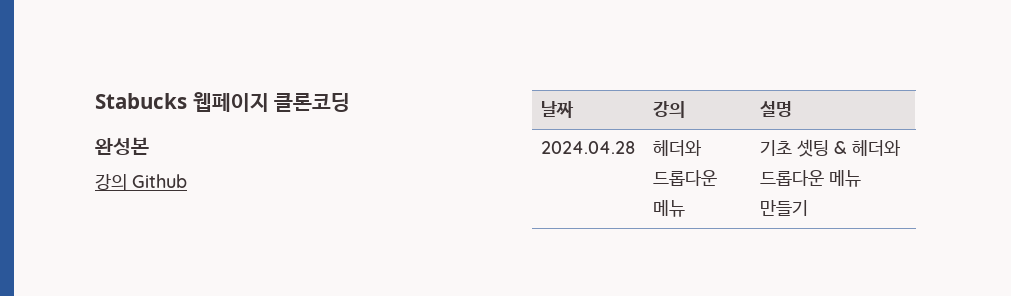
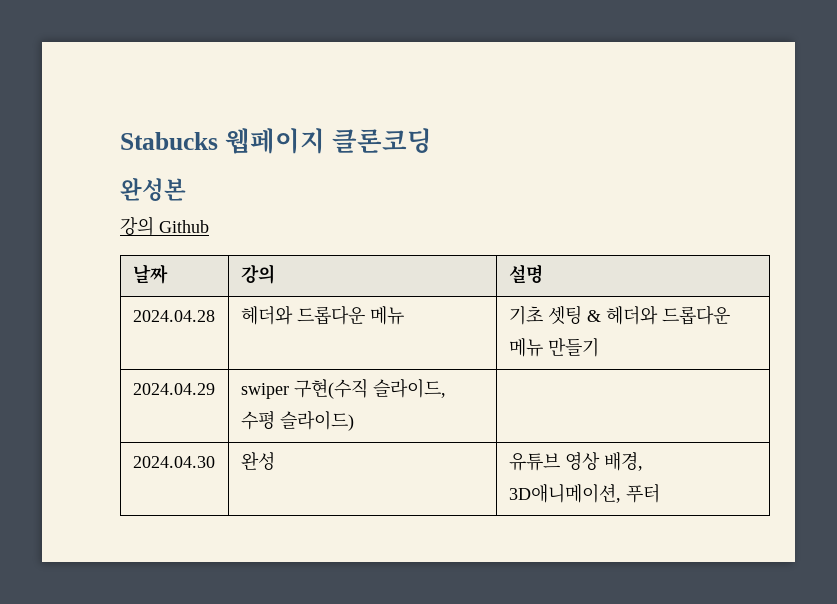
+ 2024.04.29 | swiper 구현(수직 슬라이드, 수평 슬라이드) |
+ 2024.04.30 | 완성 | 유튜브 영상 배경, 3D애니메이션, 푸터

